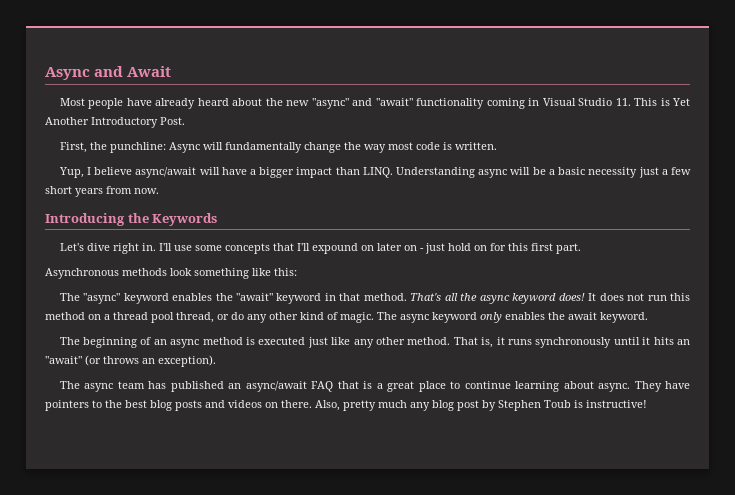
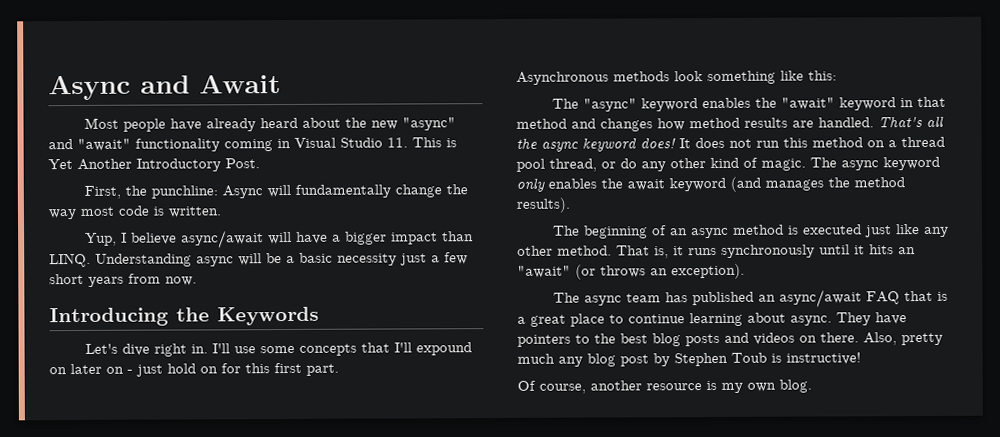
- The "async" keyword enables the "await" keyword in that method.
+ The "async" keyword enables the "await" keyword in that method and changes how method results are handled.
- The async keyword only enables the await keyword.
+ The async keyword only enables the await keyword (and manages the method results).
+ Of course, another resource is my own blog.

